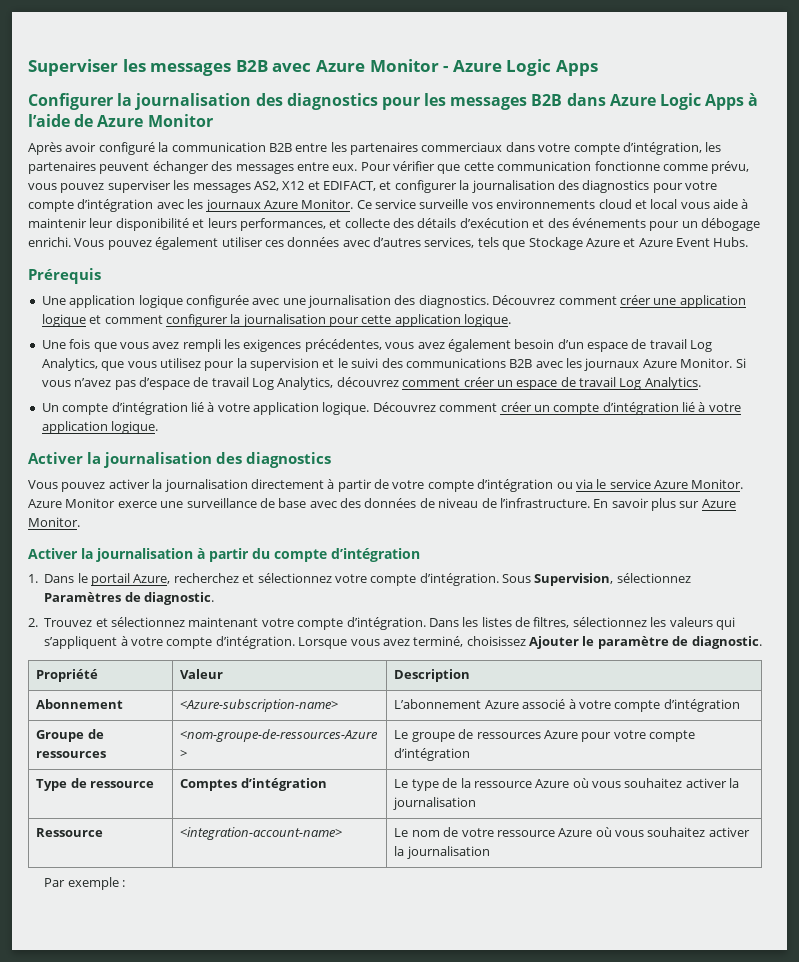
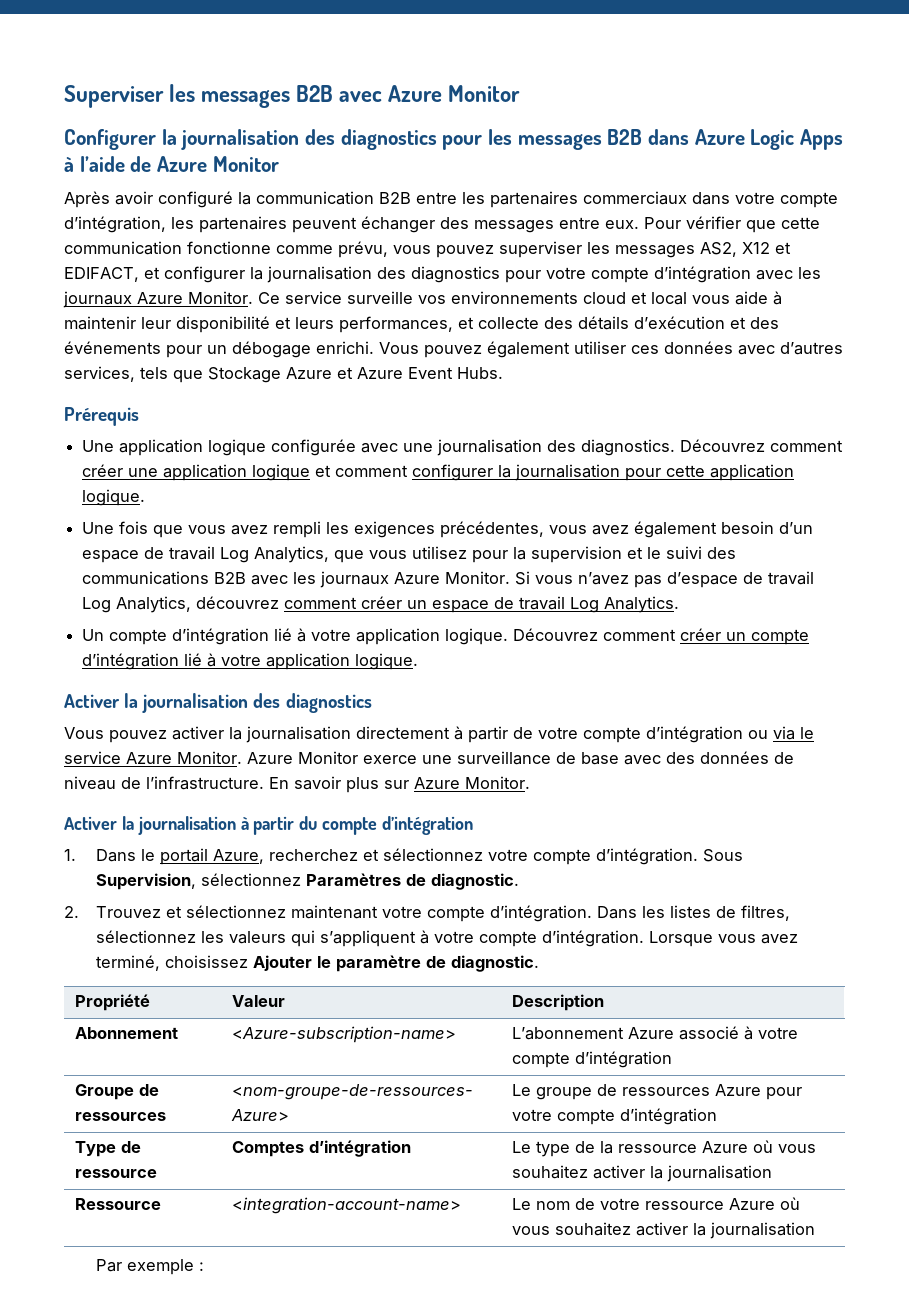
- Superviser les messages B2B avec Azure Monitor - Azure Logic Apps
+ Superviser les messages B2B avec Azure Monitor

